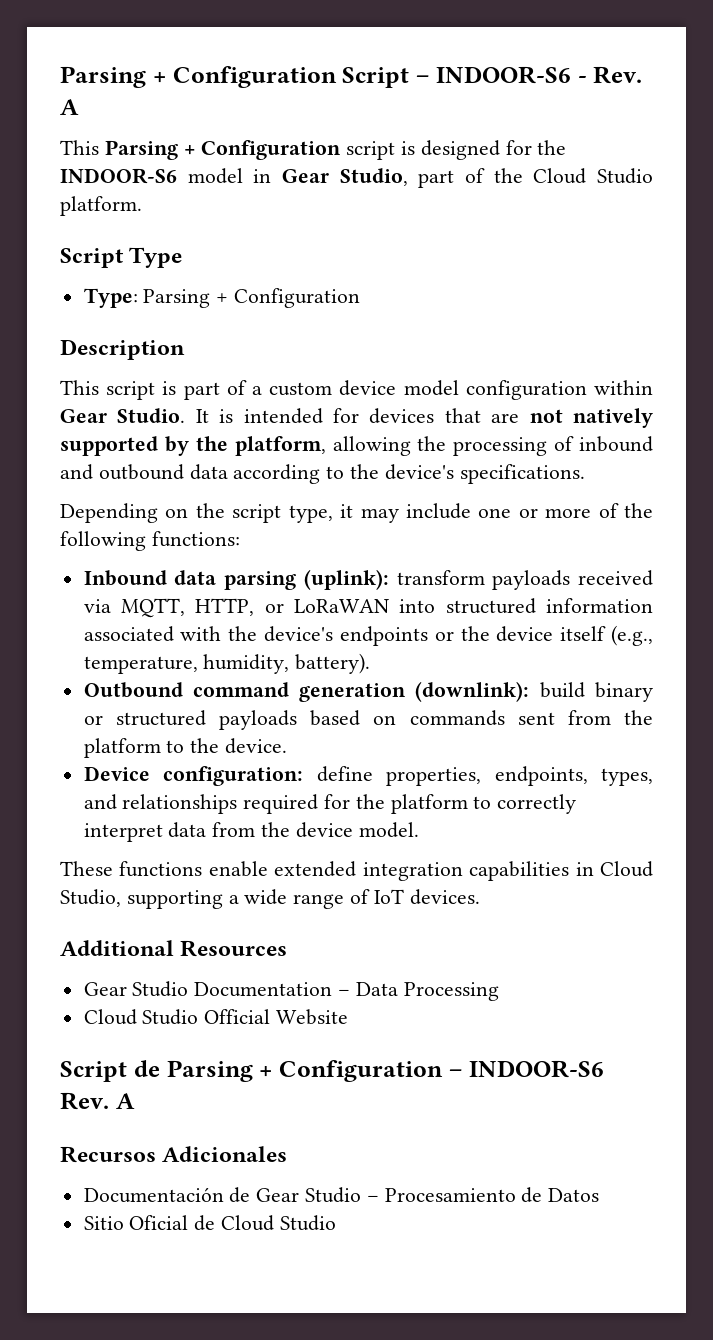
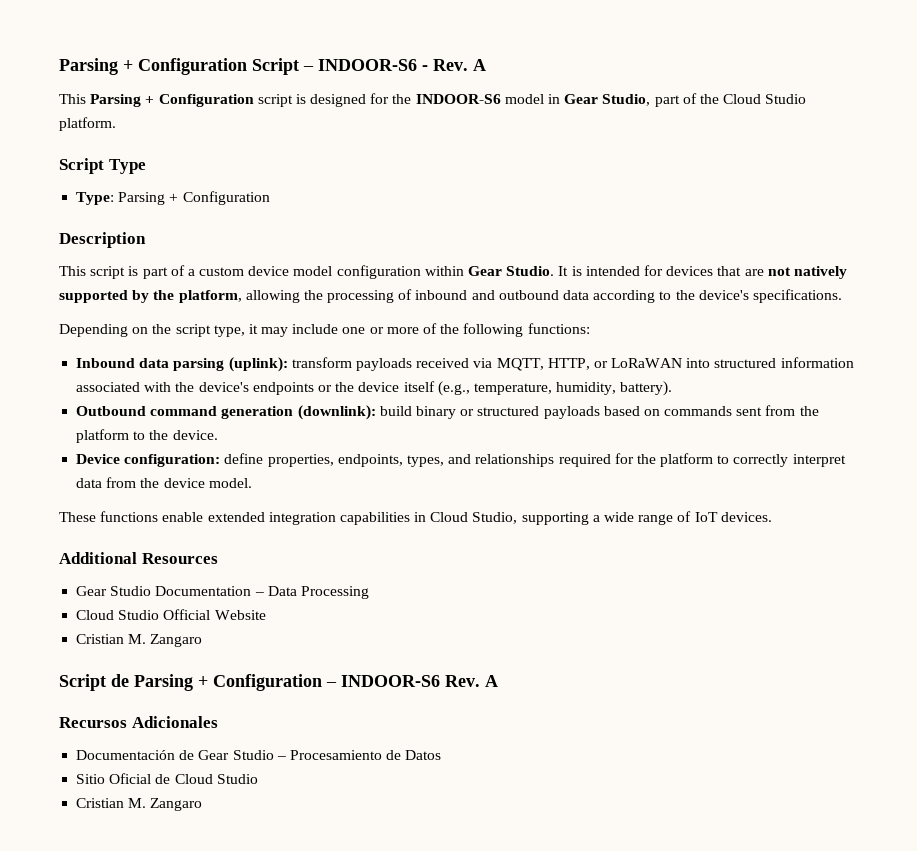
  Cloud Studio Official Website
+ Cristian M. Zangaro
  Sitio Oficial de Cloud Studio
+ Cristian M. Zangaro

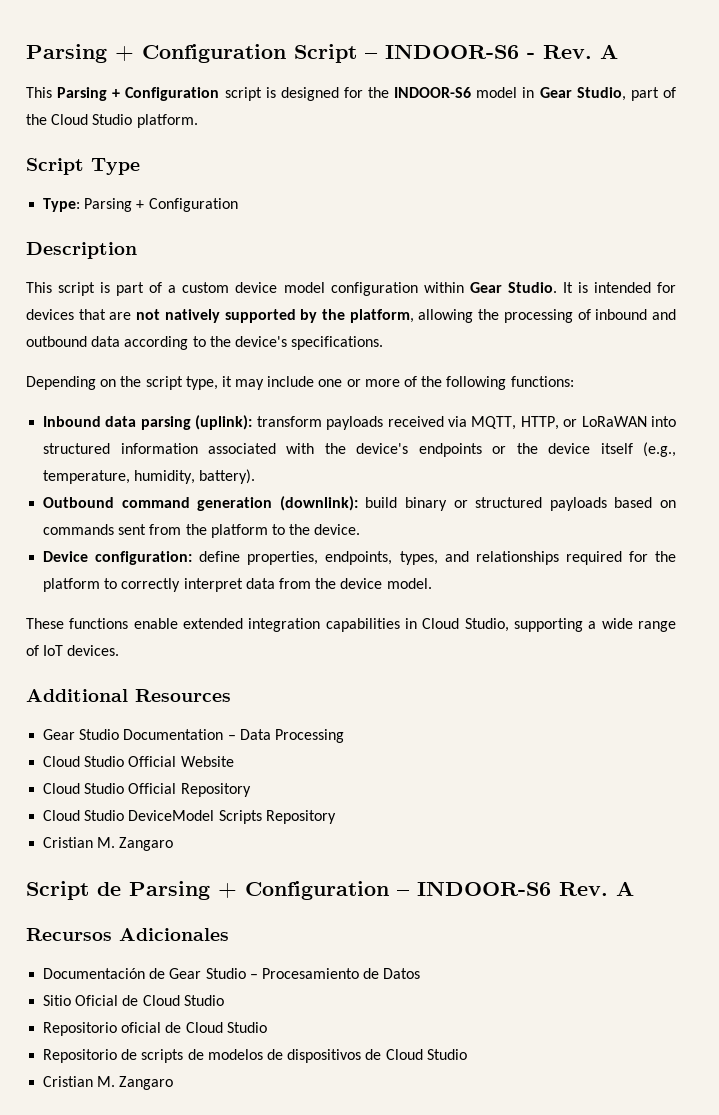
+ Cloud Studio Official Repository
+ Cloud Studio DeviceModel Scripts Repository
+ Repositorio oficial de Cloud Studio
+ Repositorio de scripts de modelos de dispositivos de Cloud Studio

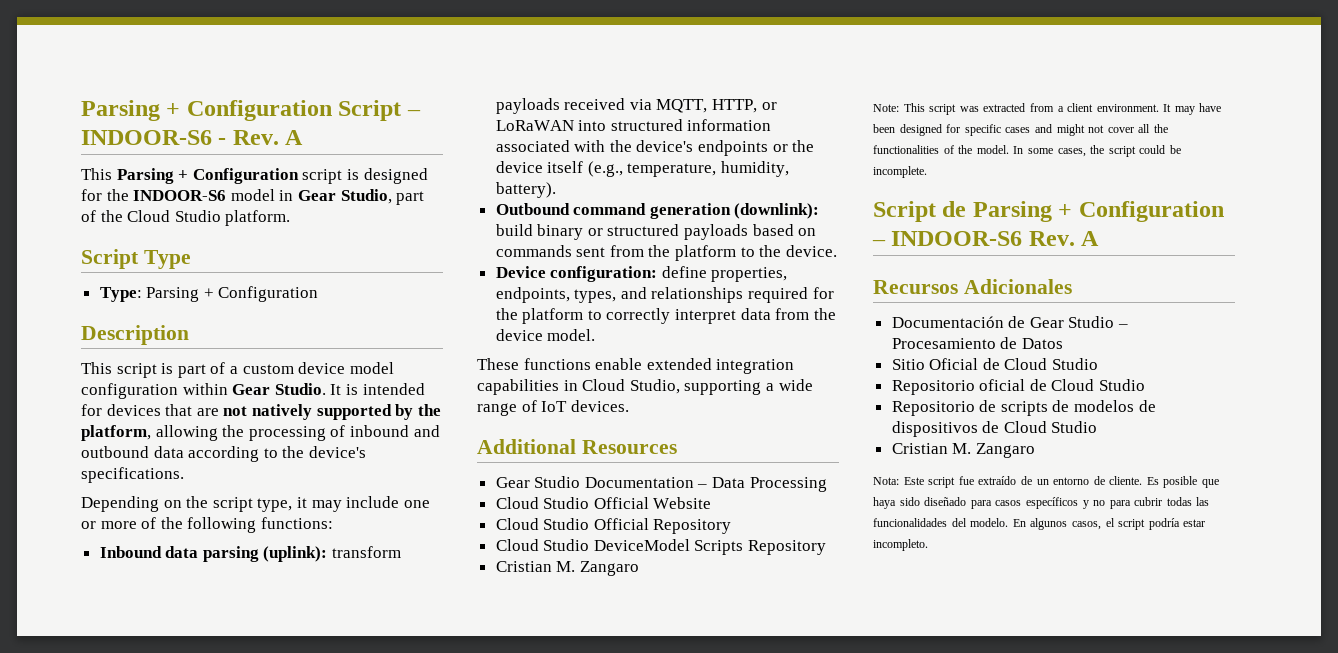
+ Note: This script was extracted from a client environment. It may have been designed for specific cases and might not cover all the functionalities of the model. In some cases, the script could be incomplete.
+ Nota: Este script fue extraído de un entorno de cliente. Es posible que haya sido diseñado para casos específicos y no para cubrir todas las funcionalidades del modelo. En algunos casos, el script podría estar incompleto.

